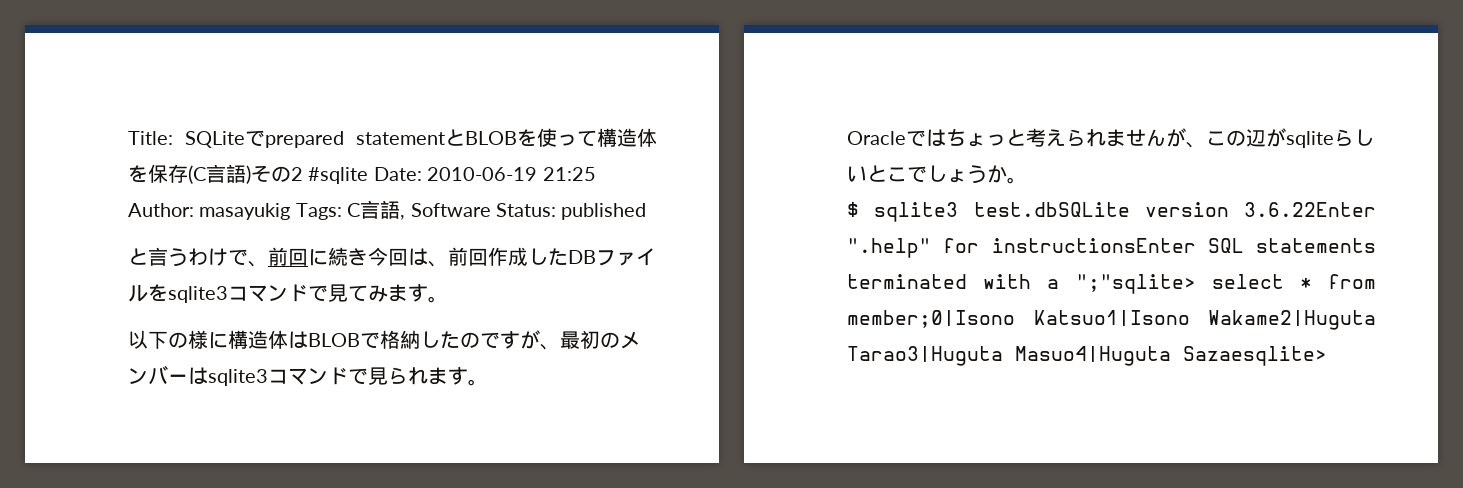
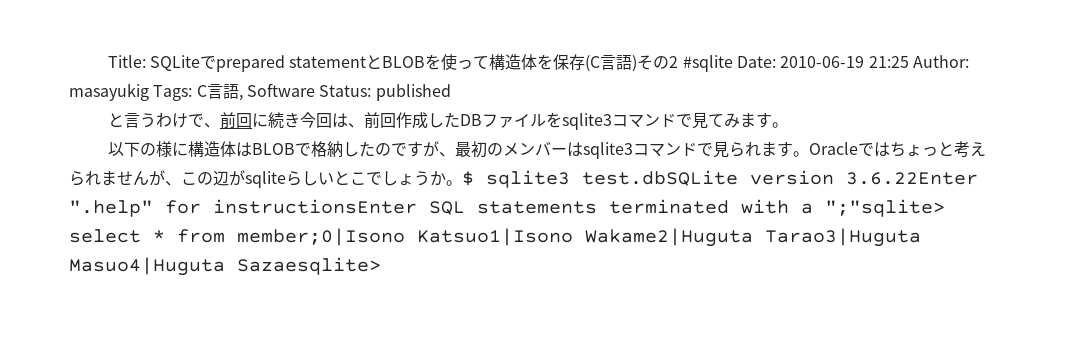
- 以下の様に構造体はBLOBで格納したのですが、最初のメンバーはsqlite3コマンドで見られます。
- Oracleではちょっと考えられませんが、この辺がsqliteらしいとこでしょうか。
- $ sqlite3 test.dbSQLite version 3.6.22Enter ".help" for instructionsEnter SQL statements terminated with a ";"sqlite> select * from member;0|Isono Katsuo1|Isono Wakame2|Huguta Tarao3|Huguta Masuo4|Huguta Sazaesqlite>
+ 以下の様に構造体はBLOBで格納したのですが、最初のメンバーはsqlite3コマンドで見られます。Oracleではちょっと考えられませんが、この辺がsqliteらしいとこでしょうか。$ sqlite3 test.dbSQLite version 3.6.22Enter ".help" for instructionsEnter SQL statements terminated with a ";"sqlite> select * from member;0|Isono Katsuo1|Isono Wakame2|Huguta Tarao3|Huguta Masuo4|Huguta Sazaesqlite>

